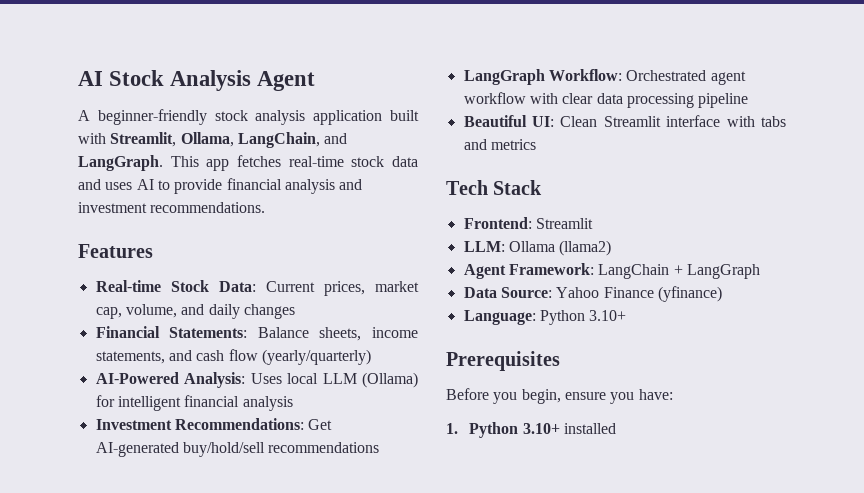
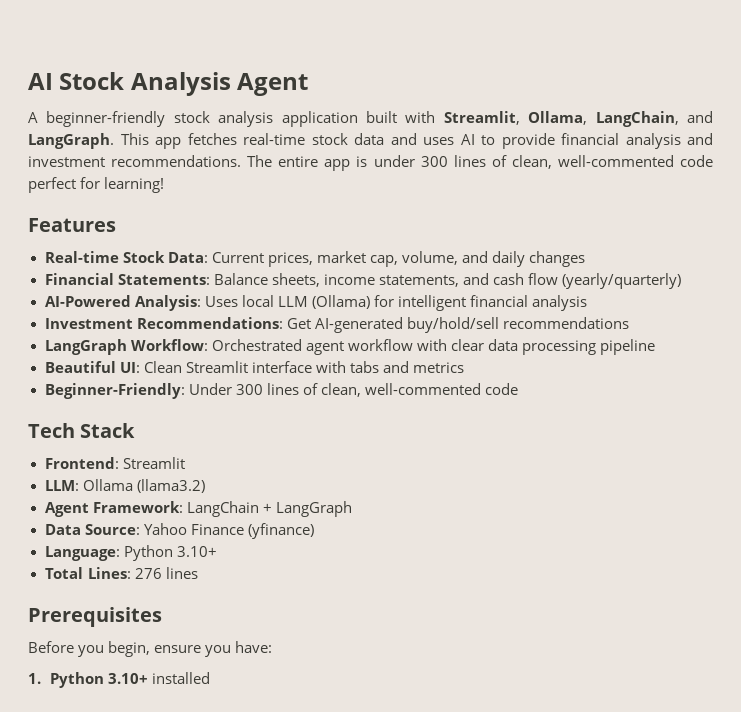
+ The entire app is under 300 lines of clean, well-commented code perfect for learning!
+ Beginner-Friendly: Under 300 lines of clean, well-commented code
- LLM: Ollama (llama2)
+ LLM: Ollama (llama3.2)
+ Total Lines: 276 lines

